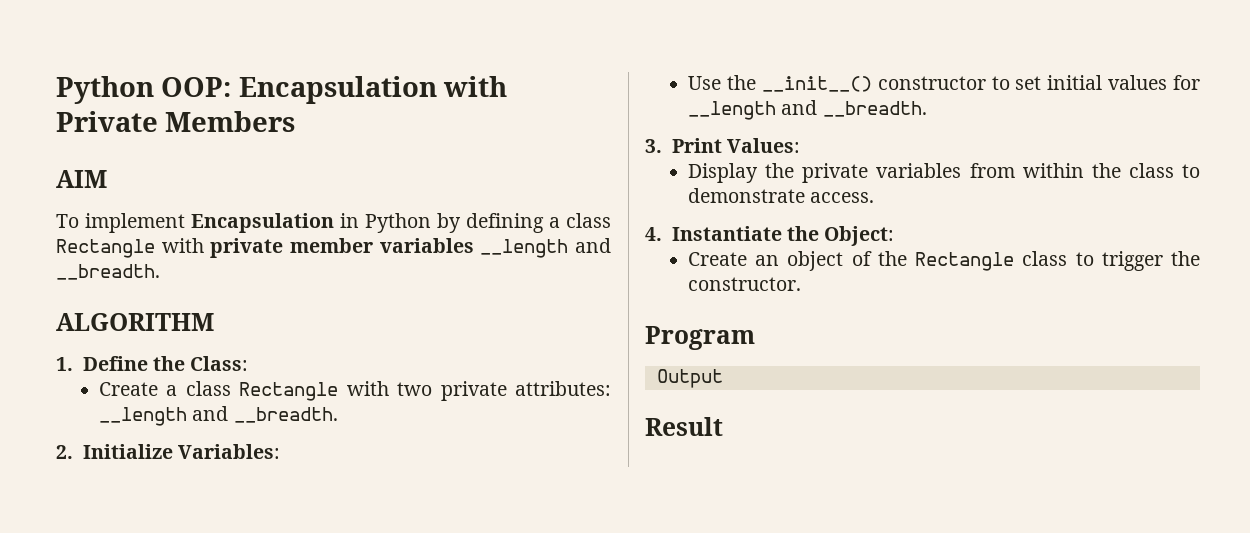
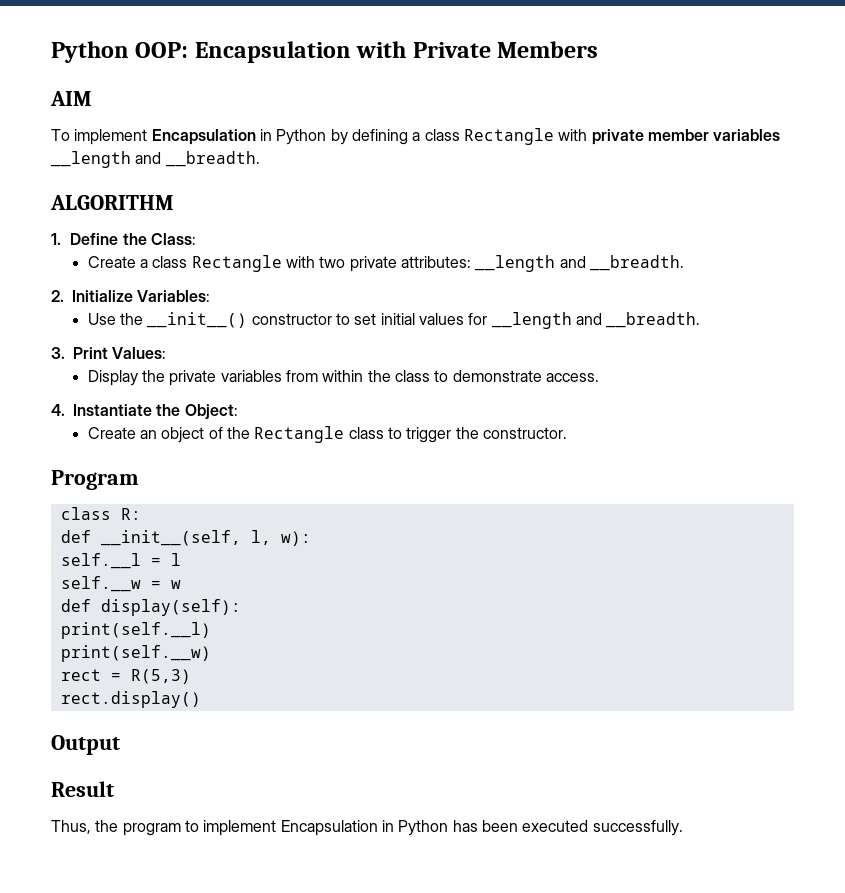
+ class R:
+ def __init__(self, l, w):
+ self.__l = l
+ self.__w = w
+ def display(self):
+ print(self.__l)
+ print(self.__w)
+ rect = R(5,3)
+ rect.display()
  Output
  Result
+ Thus, the program to implement Encapsulation in Python has been executed successfully.

